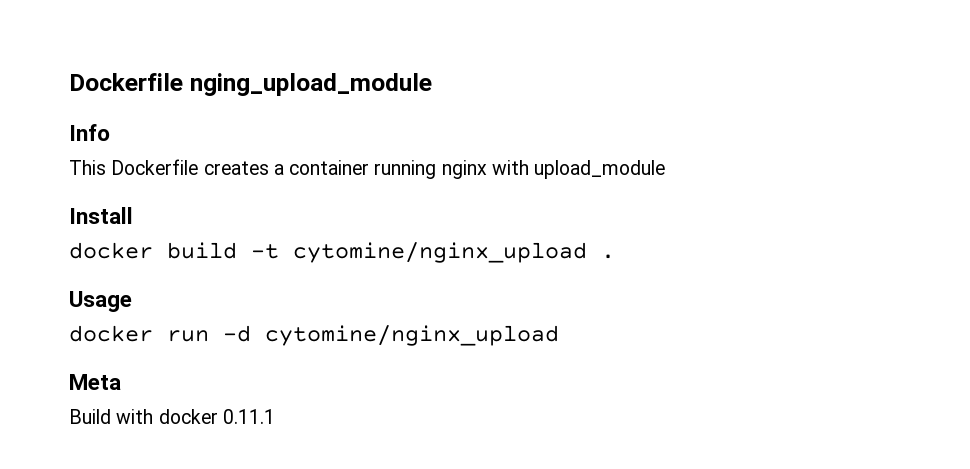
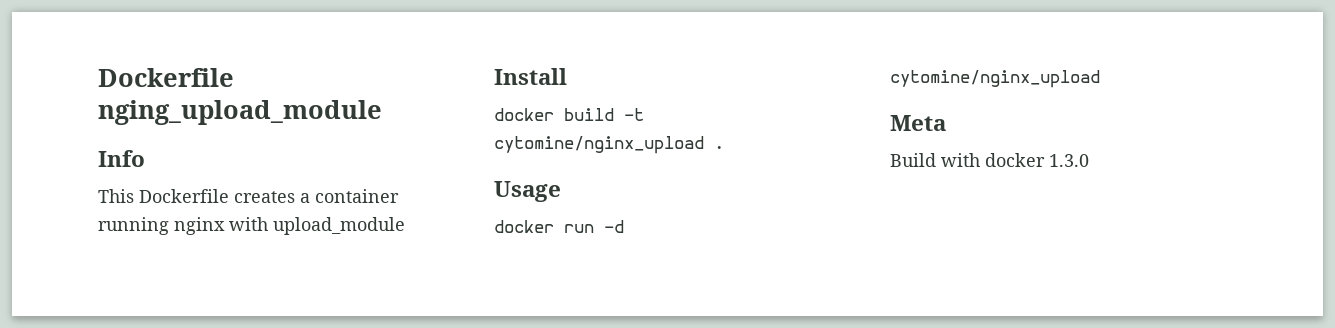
- Build with docker 0.11.1
+ Build with docker 1.3.0

